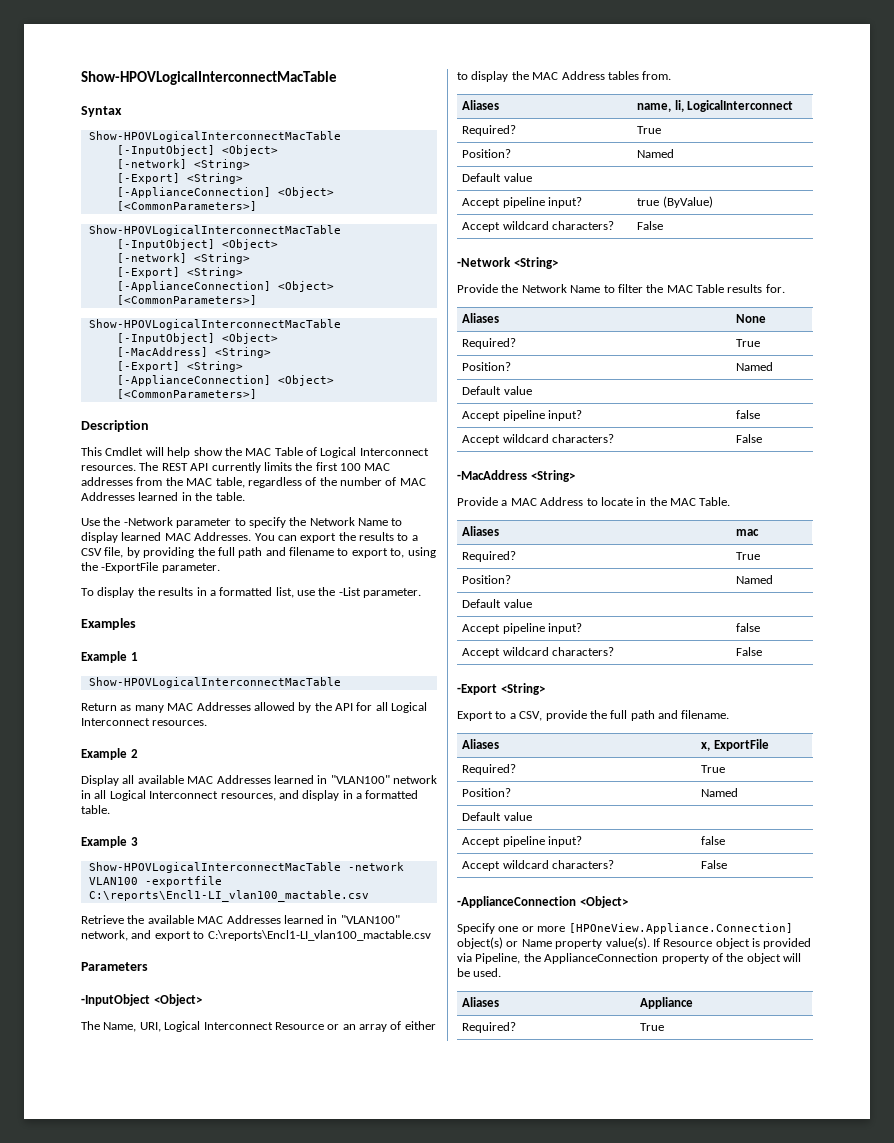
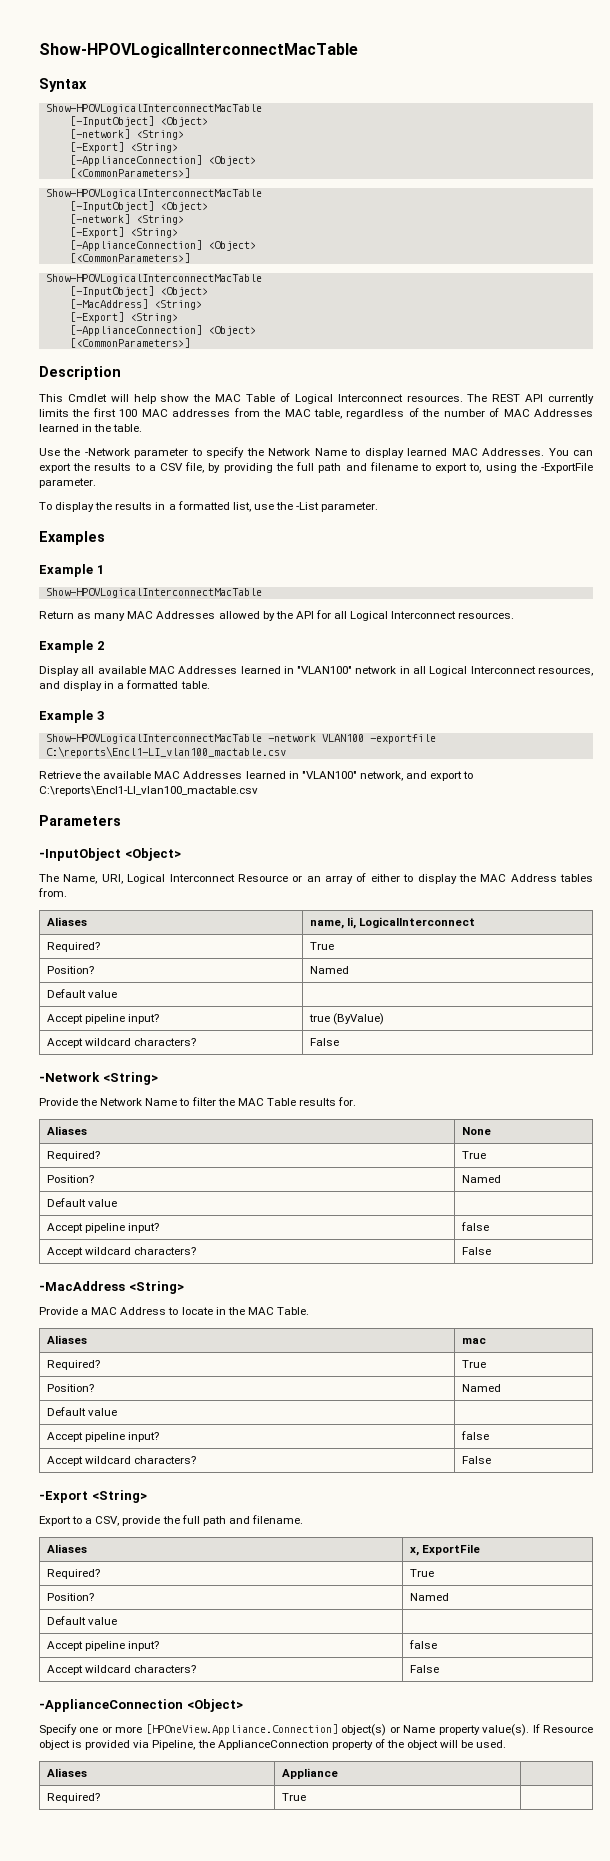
- Aliases | Appliance
- Required? | True
+ Aliases | Appliance |
+ Required? | True |

